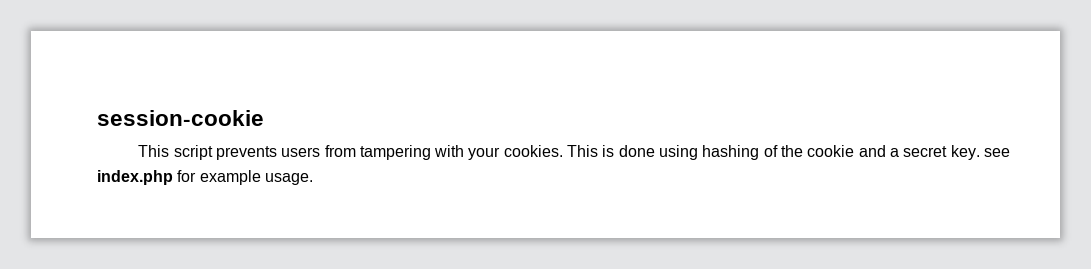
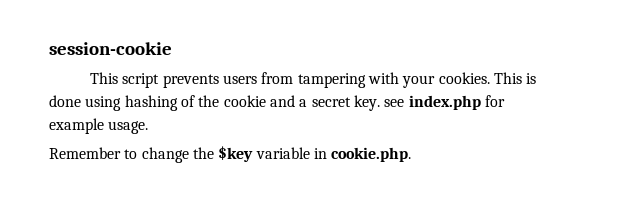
+ Remember to change the $key variable in cookie.php.

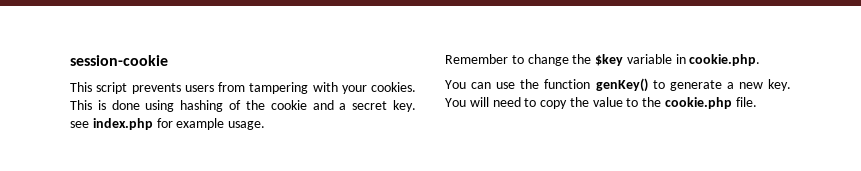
+ You can use the function genKey() to generate a new key. You will need to copy the value to the cookie.php file.

